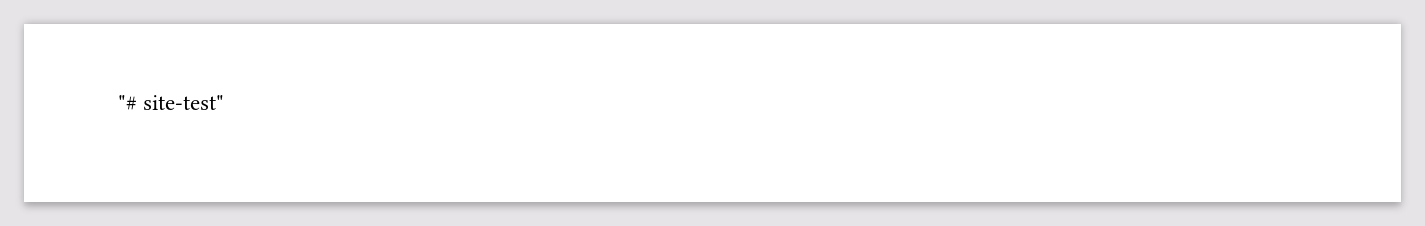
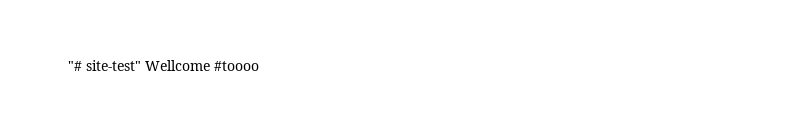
- "# site-test"
+ "# site-test" Wellcome #toooo

